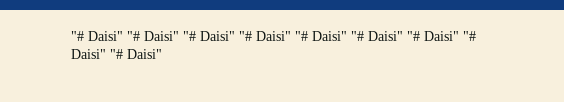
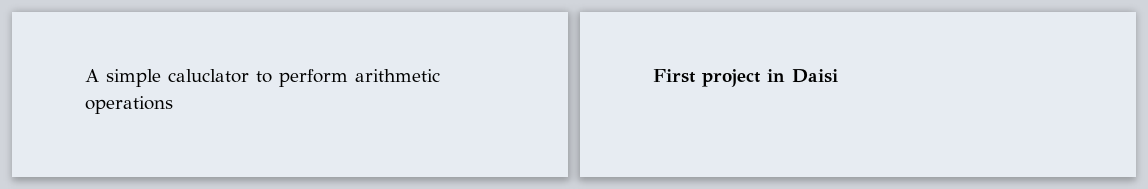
- "# Daisi" "# Daisi" "# Daisi" "# Daisi" "# Daisi" "# Daisi" "# Daisi" "# Daisi" "# Daisi"
+ A simple caluclator to perform arithmetic operations
+ First project in Daisi

